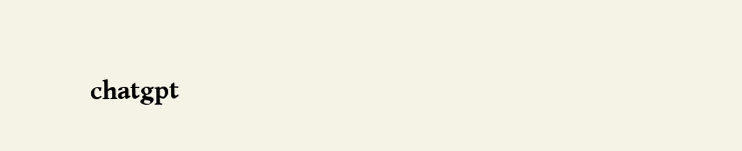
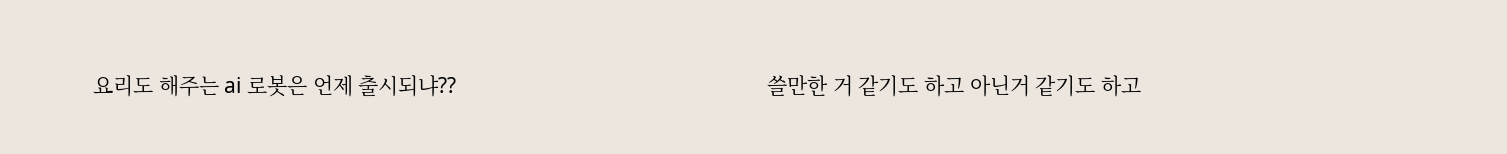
- chatgpt
+ 요리도 해주는 ai 로봇은 언제 출시되냐??
+ 쓸만한 거 같기도 하고 아닌거 같기도 하고

